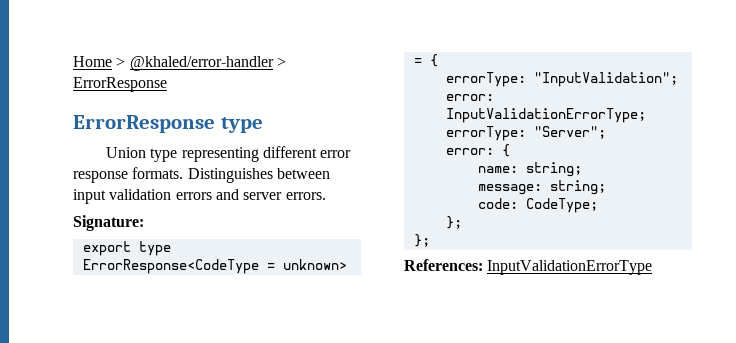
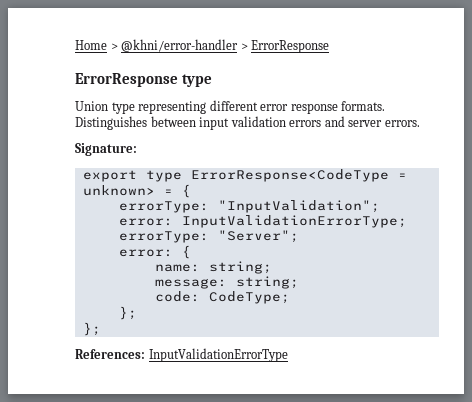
- Home > @khaled/error-handler > ErrorResponse
+ Home > @khni/error-handler > ErrorResponse

